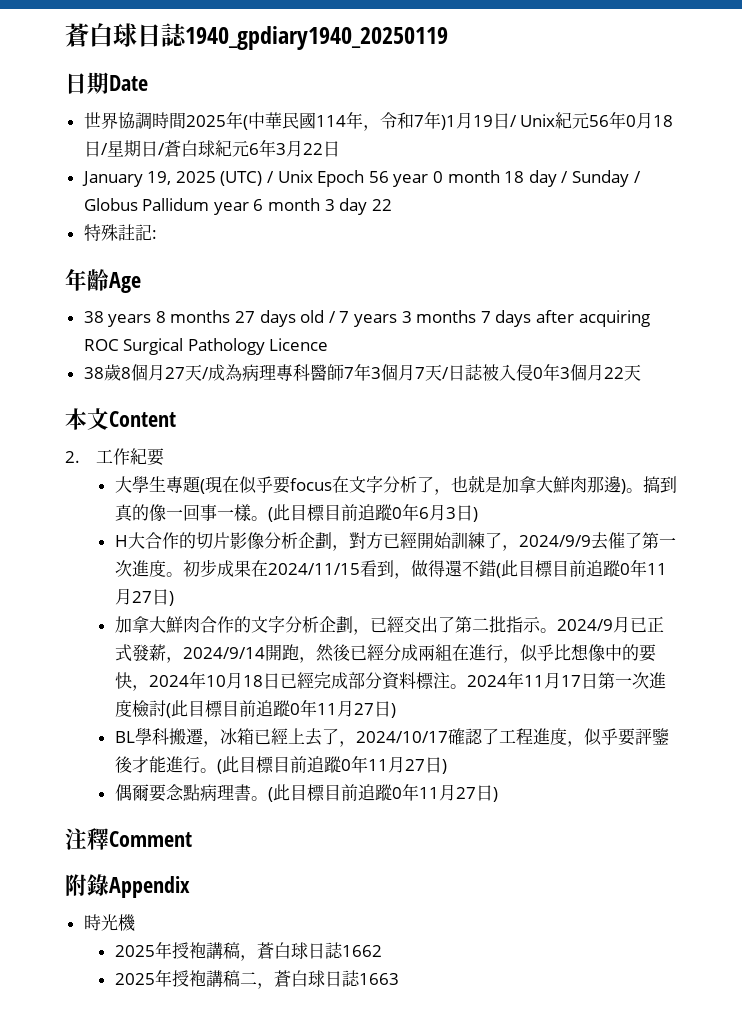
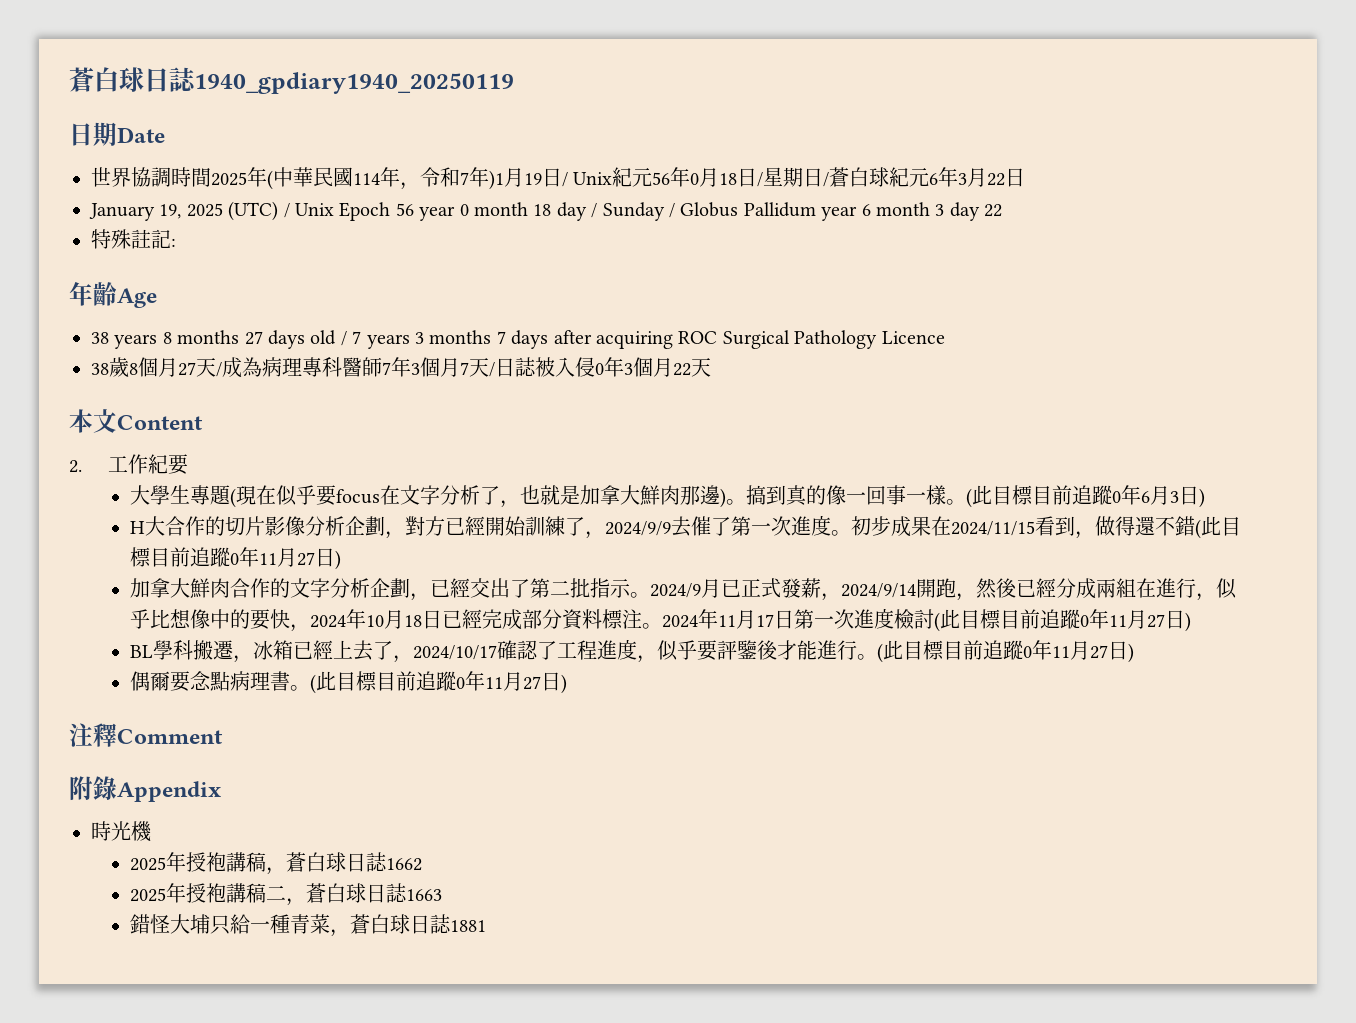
+ 錯怪大埔只給一種青菜，蒼白球日誌1881

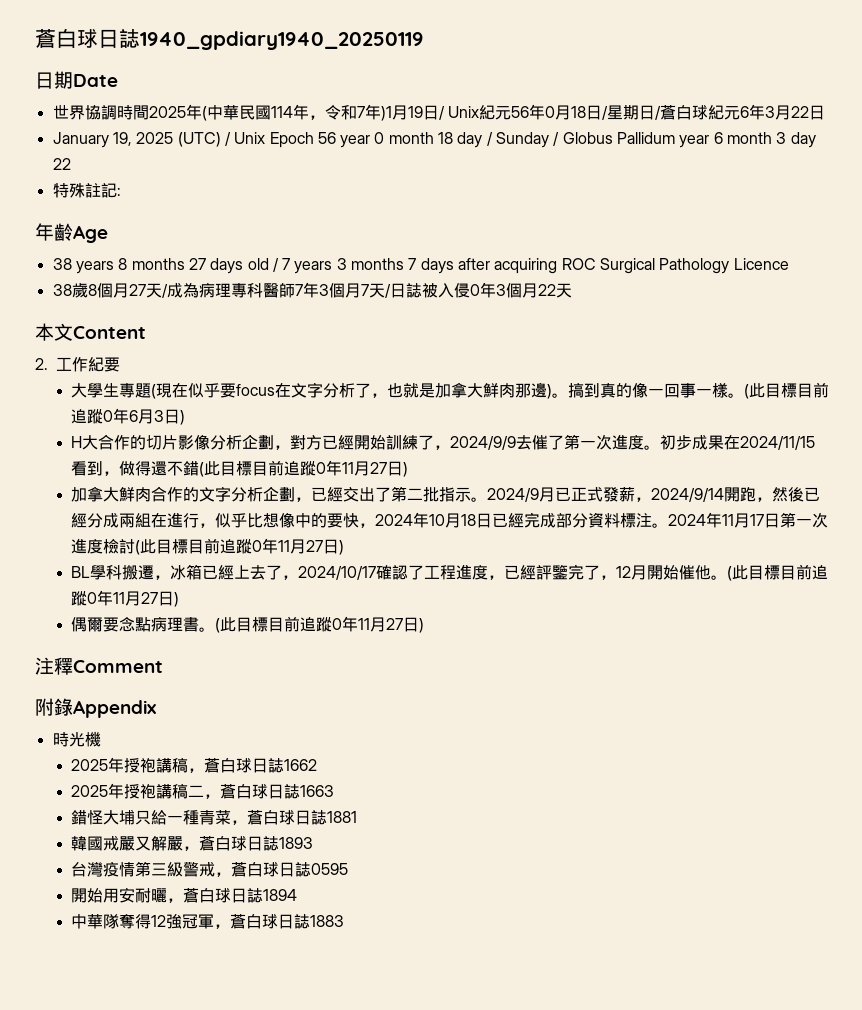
- BL學科搬遷，冰箱已經上去了，2024/10/17確認了工程進度，似乎要評鑒後才能進行。
+ BL學科搬遷，冰箱已經上去了，2024/10/17確認了工程進度，已經評鑒完了，12月開始催他。
+ 韓國戒嚴又解嚴，蒼白球日誌1893
+ 台灣疫情第三級警戒，蒼白球日誌0595
+ 開始用安耐曬，蒼白球日誌1894
+ 中華隊奪得12強冠軍，蒼白球日誌1883

